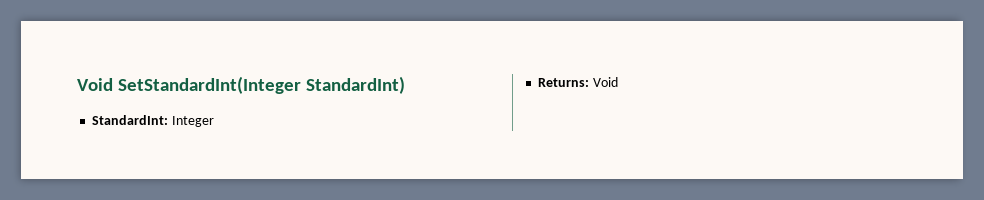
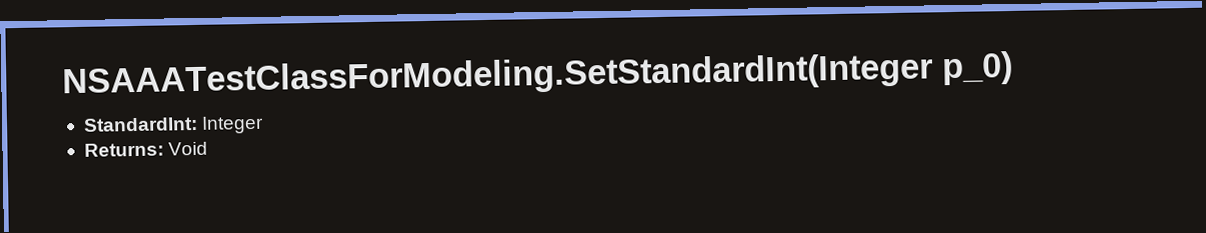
- Void SetStandardInt(Integer StandardInt)
+ NSAAATestClassForModeling.SetStandardInt(Integer p_0)

